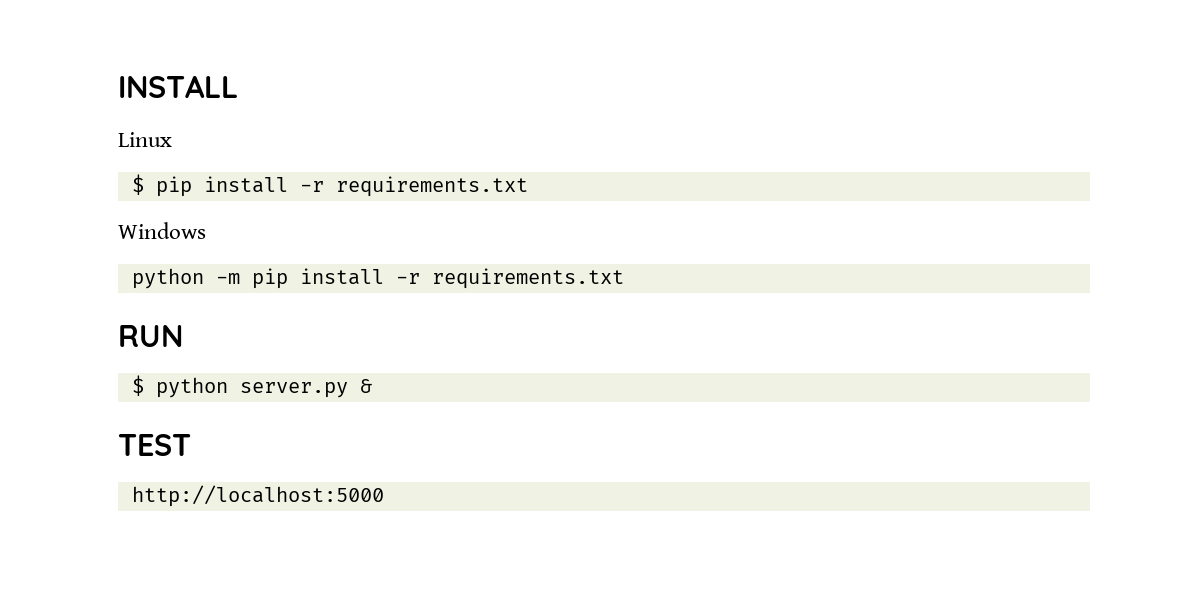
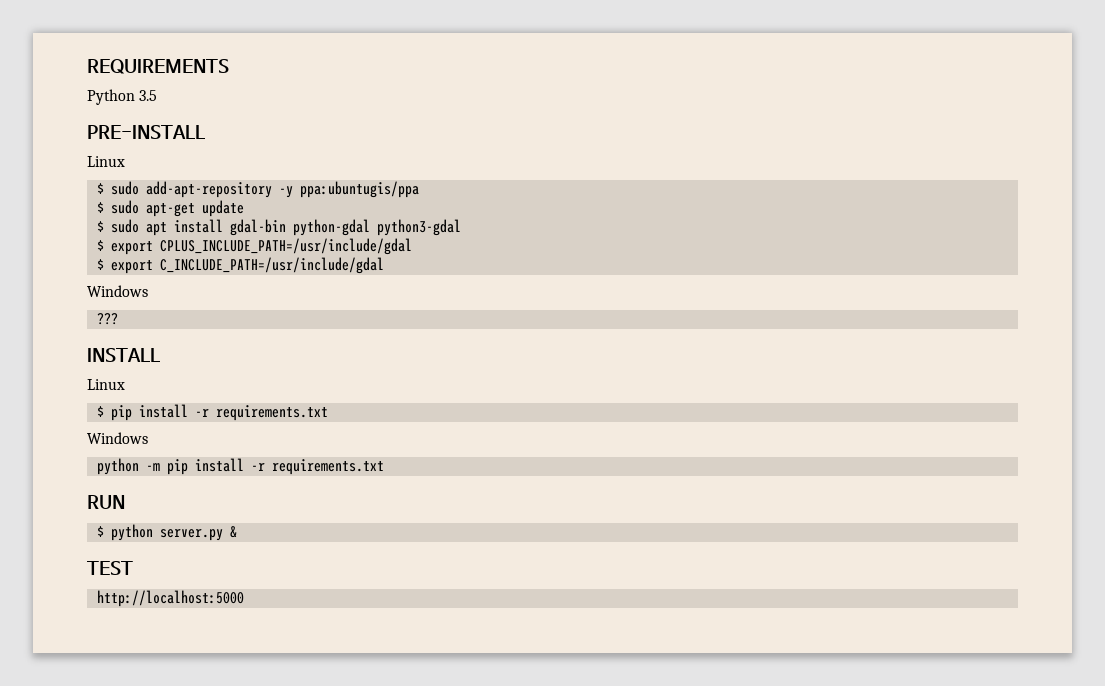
+ REQUIREMENTS
+ Python 3.5
+ PRE-INSTALL
+ Linux
+ $ sudo add-apt-repository -y ppa:ubuntugis/ppa
+ $ sudo apt-get update
+ $ sudo apt install gdal-bin python-gdal python3-gdal
+ $ export CPLUS_INCLUDE_PATH=/usr/include/gdal
+ $ export C_INCLUDE_PATH=/usr/include/gdal
+ Windows
+ ???

